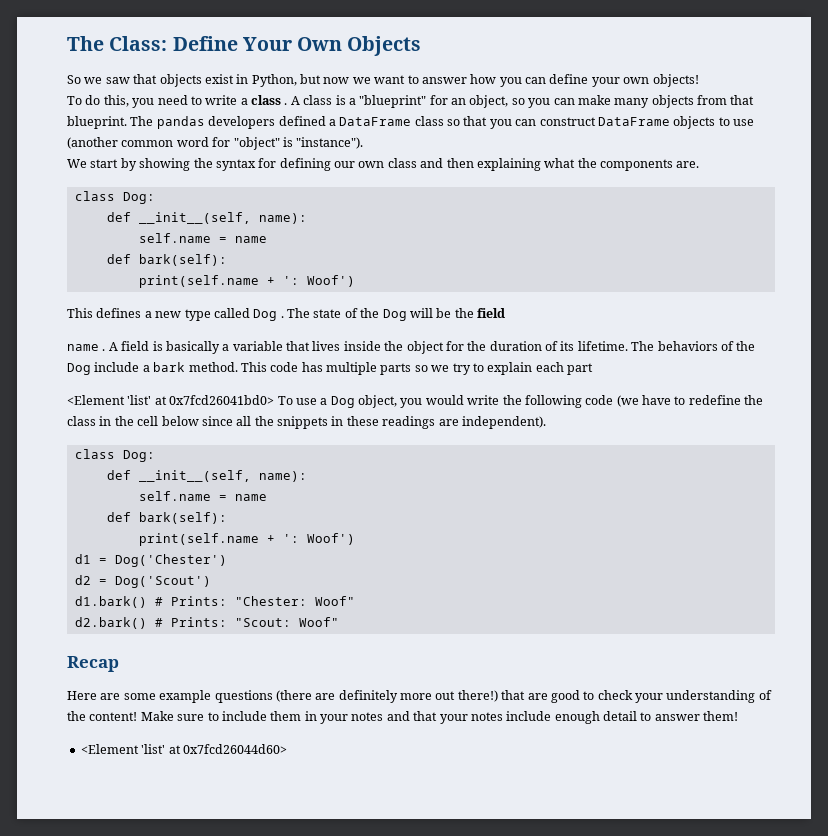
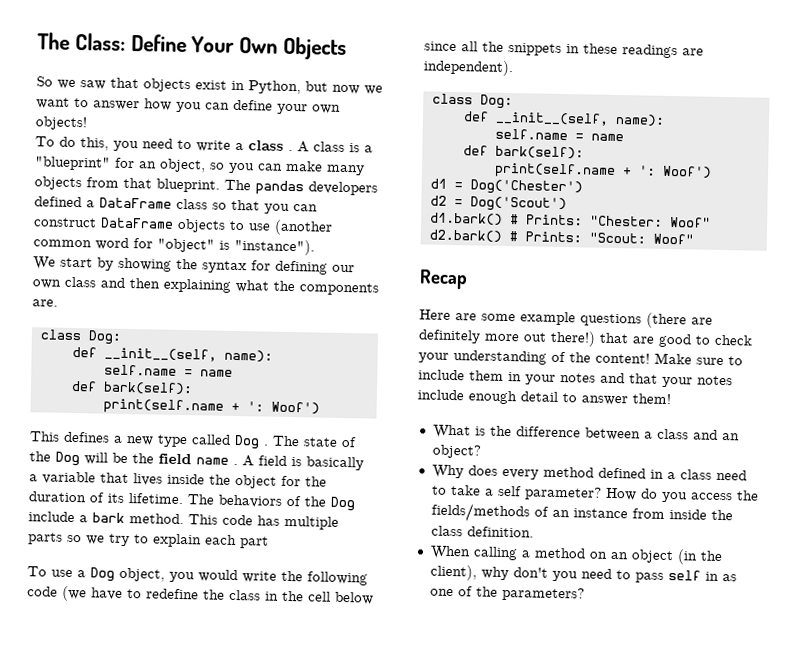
- The state of the Dog will be the field
- name .
+ The state of the Dog will be the field name .
- <Element 'list' at 0x7fcd26041bd0> To use a Dog object, you would write the following code (we have to redefine the class in the cell below since all the snippets in these readings are independent).
+ To use a Dog object, you would write the following code (we have to redefine the class in the cell below since all the snippets in these readings are independent).
- <Element 'list' at 0x7fcd26044d60>
+ What is the difference between a class and an object?
+ Why does every method defined in a class need to take a self parameter? How do you access the fields/methods of an instance from inside the class definition.
+ When calling a method on an object (in the client), why don't you need to pass self in as one of the parameters?

